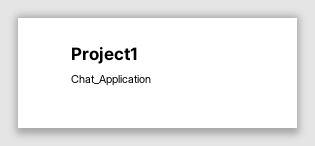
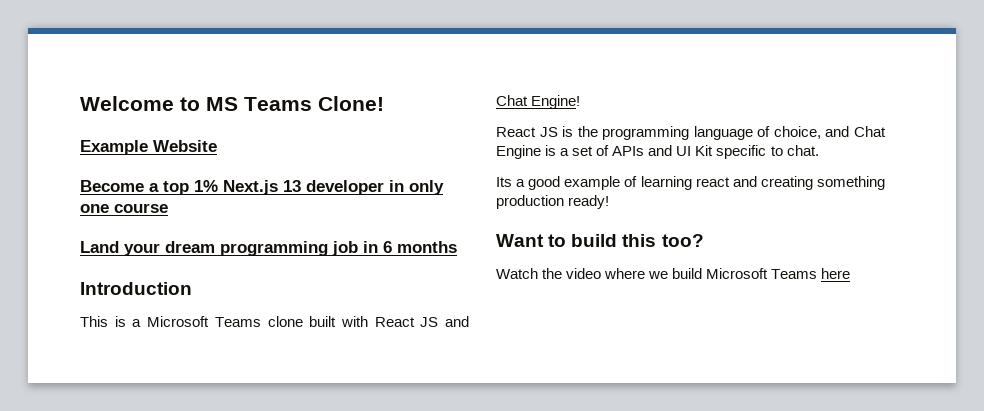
- Project1
- Chat_Application
+ Welcome to MS Teams Clone!
+ Example Website
+ Become a top 1% Next.js 13 developer in only one course
+ Land your dream programming job in 6 months
+ Introduction
+ This is a Microsoft Teams clone built with React JS and Chat Engine!
+ React JS is the programming language of choice, and Chat Engine is a set of APIs and UI Kit specific to chat.
+ Its a good example of learning react and creating something production ready!
+ Want to build this too?
+ Watch the video where we build Microsoft Teams here

